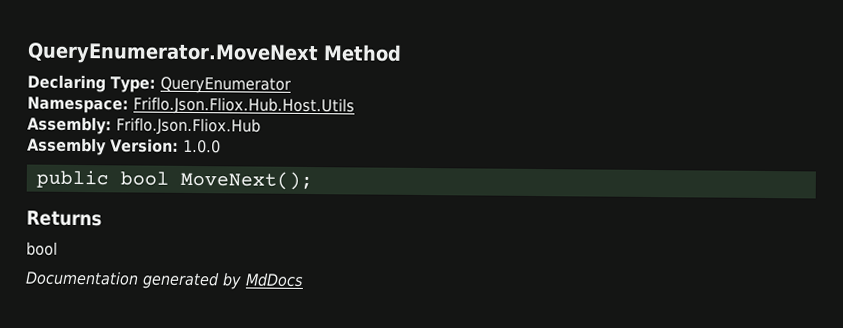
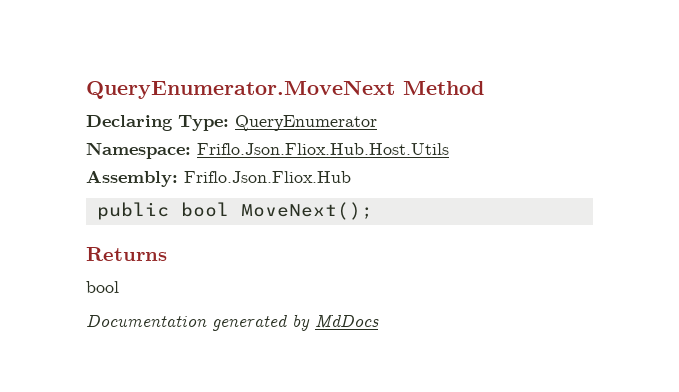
- Assembly Version: 1.0.0

